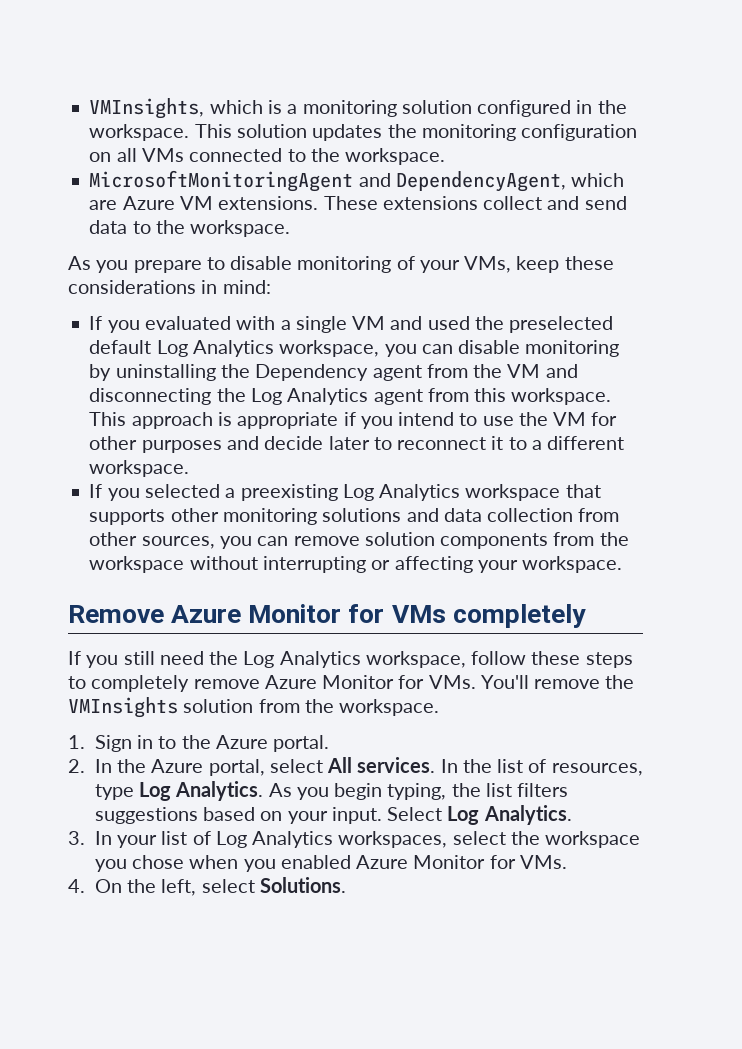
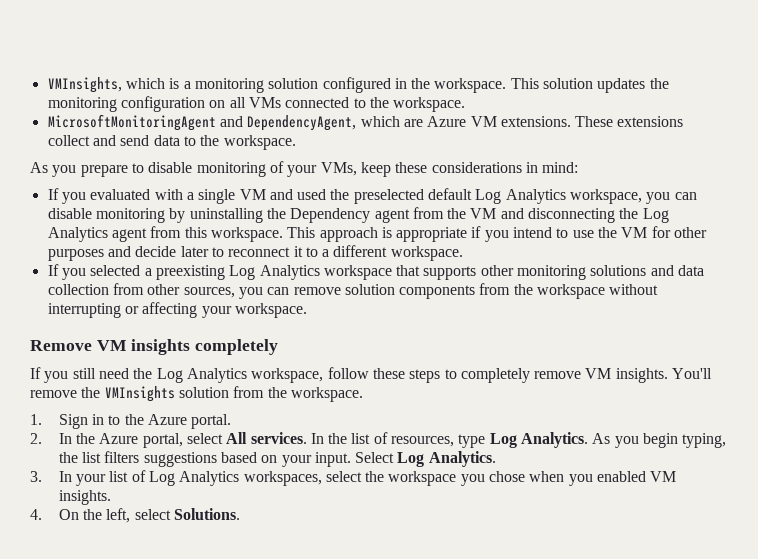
- Remove Azure Monitor for VMs completely
+ Remove VM insights completely
- If you still need the Log Analytics workspace, follow these steps to completely remove Azure Monitor for VMs. You'll remove the VMInsights solution from the workspace.
+ If you still need the Log Analytics workspace, follow these steps to completely remove VM insights. You'll remove the VMInsights solution from the workspace.
- 3. In your list of Log Analytics workspaces, select the workspace you chose when you enabled Azure Monitor for VMs.
+ 3. In your list of Log Analytics workspaces, select the workspace you chose when you enabled VM insights.

